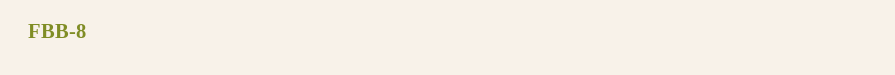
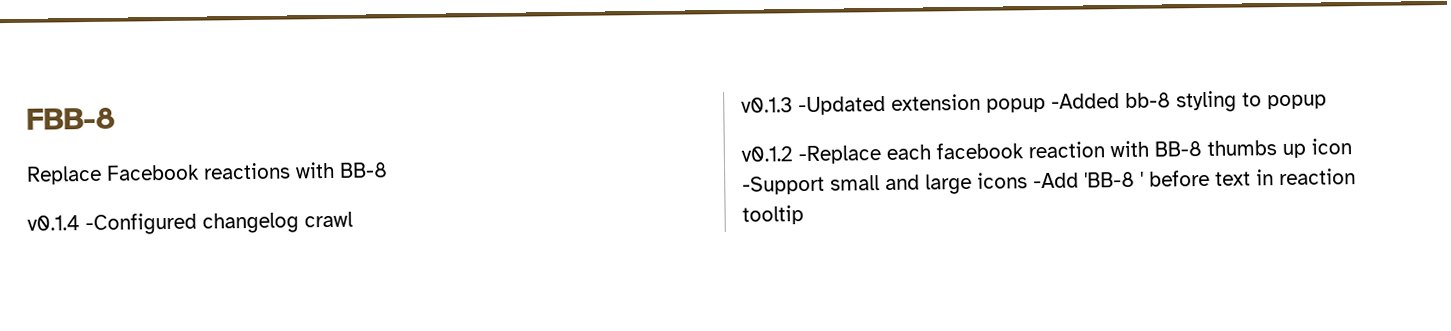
+ Replace Facebook reactions with BB-8
+ v0.1.4 -Configured changelog crawl
+ v0.1.3 -Updated extension popup -Added bb-8 styling to popup
+ v0.1.2 -Replace each facebook reaction with BB-8 thumbs up icon -Support small and large icons -Add 'BB-8 ' before text in reaction tooltip

